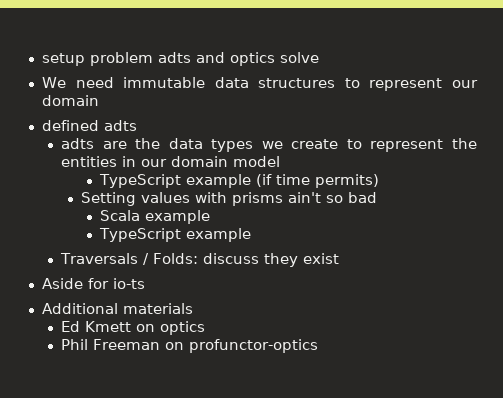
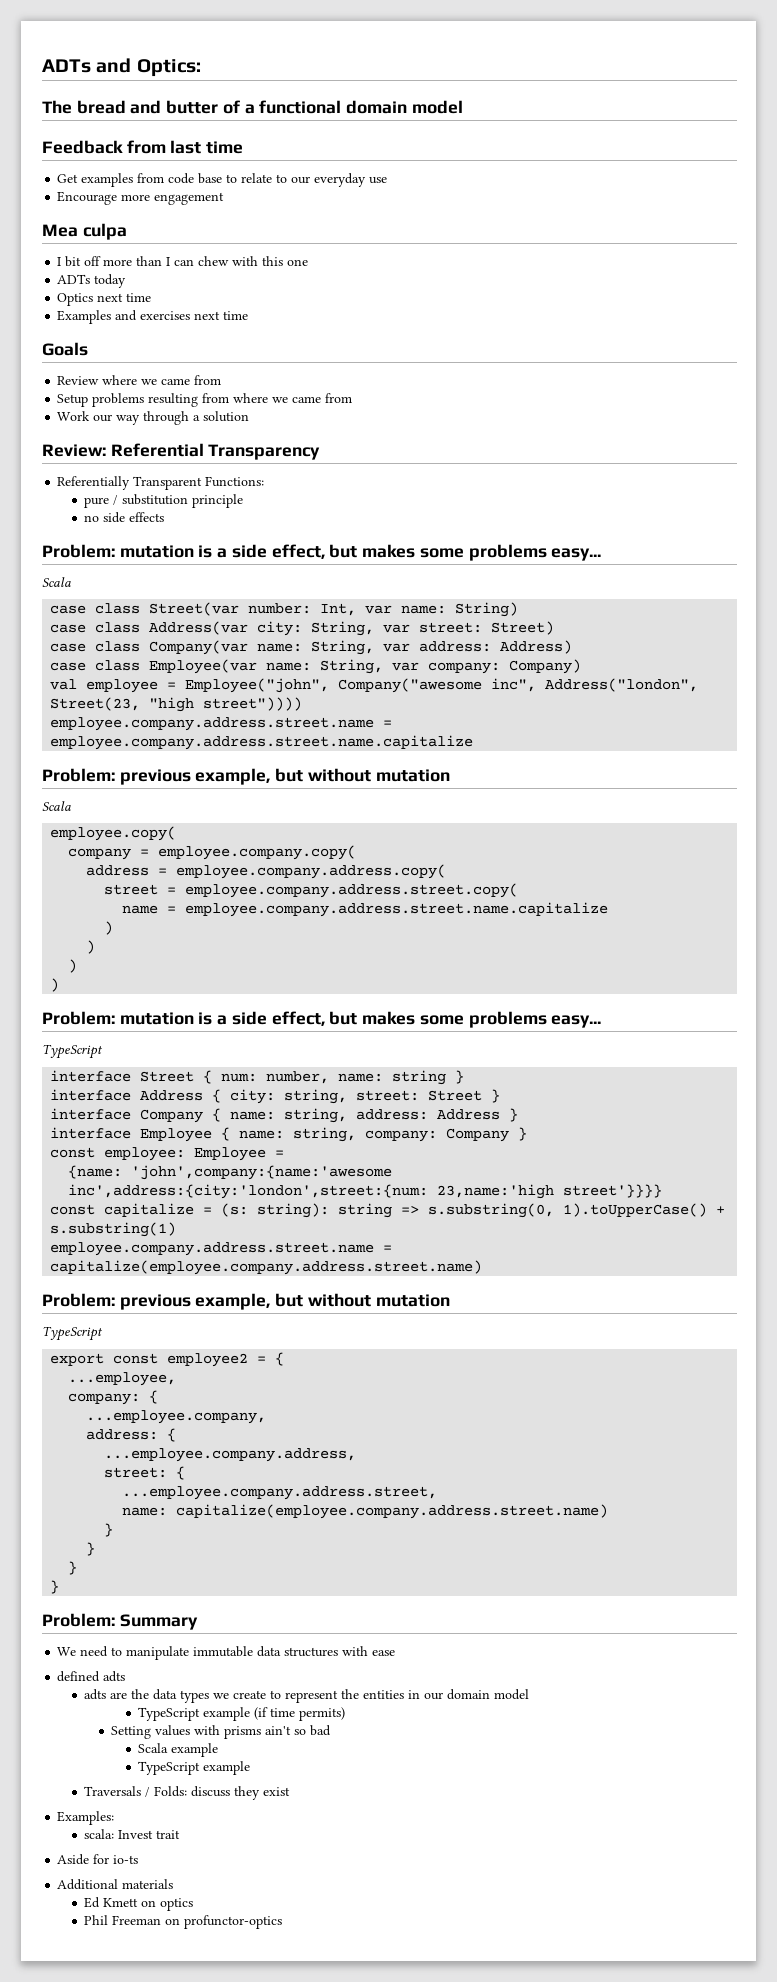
- setup problem adts and optics solve
+ ADTs and Optics:
+ The bread and butter of a functional domain model
+ Feedback from last time
+ Get examples from code base to relate to our everyday use
+ Encourage more engagement
+ Mea culpa
+ I bit off more than I can chew with this one
+ ADTs today
+ Optics next time
+ Examples and exercises next time
+ Goals
+ Review where we came from
+ Setup problems resulting from where we came from
+ Work our way through a solution
+ Review: Referential Transparency
+ Referentially Transparent Functions:
+ pure / substitution principle
+ no side effects
+ Problem: mutation is a side effect, but makes some problems easy...
+ Scala
+ case class Street(var number: Int, var name: String)
+ case class Address(var city: String, var street: Street)
+ case class Company(var name: String, var address: Address)
+ case class Employee(var name: String, var company: Company)
+ val employee = Employee("john", Company("awesome inc", Address("london", Street(23, "high street"))))
+ employee.company.address.street.name = employee.company.address.street.name.capitalize
+ Problem: previous example, but without mutation
+ Scala
+ employee.copy(
+ company = employee.company.copy(
+ address = employee.company.address.copy(
+ street = employee.company.address.street.copy(
+ name = employee.company.address.street.name.capitalize
+ )
+ )
+ )
+ )
+ Problem: mutation is a side effect, but makes some problems easy...
+ TypeScript
+ interface Street { num: number, name: string }
+ interface Address { city: string, street: Street }
+ interface Company { name: string, address: Address }
+ interface Employee { name: string, company: Company }
+ const employee: Employee =
+ {name: 'john',company:{name:'awesome inc',address:{city:'london',street:{num: 23,name:'high street'}}}}
+ const capitalize = (s: string): string => s.substring(0, 1).toUpperCase() + s.substring(1)
+ employee.company.address.street.name = capitalize(employee.company.address.street.name)
+ Problem: previous example, but without mutation
+ TypeScript
+ export const employee2 = {
+ ...employee,
+ company: {
+ ...employee.company,
+ address: {
+ ...employee.company.address,
+ street: {
+ ...employee.company.address.street,
+ name: capitalize(employee.company.address.street.name)
+ }
+ }
+ }
+ }
+ Problem: Summary
- We need immutable data structures to represent our domain
+ We need to manipulate immutable data structures with ease
+ Examples:
+ scala: Invest trait

